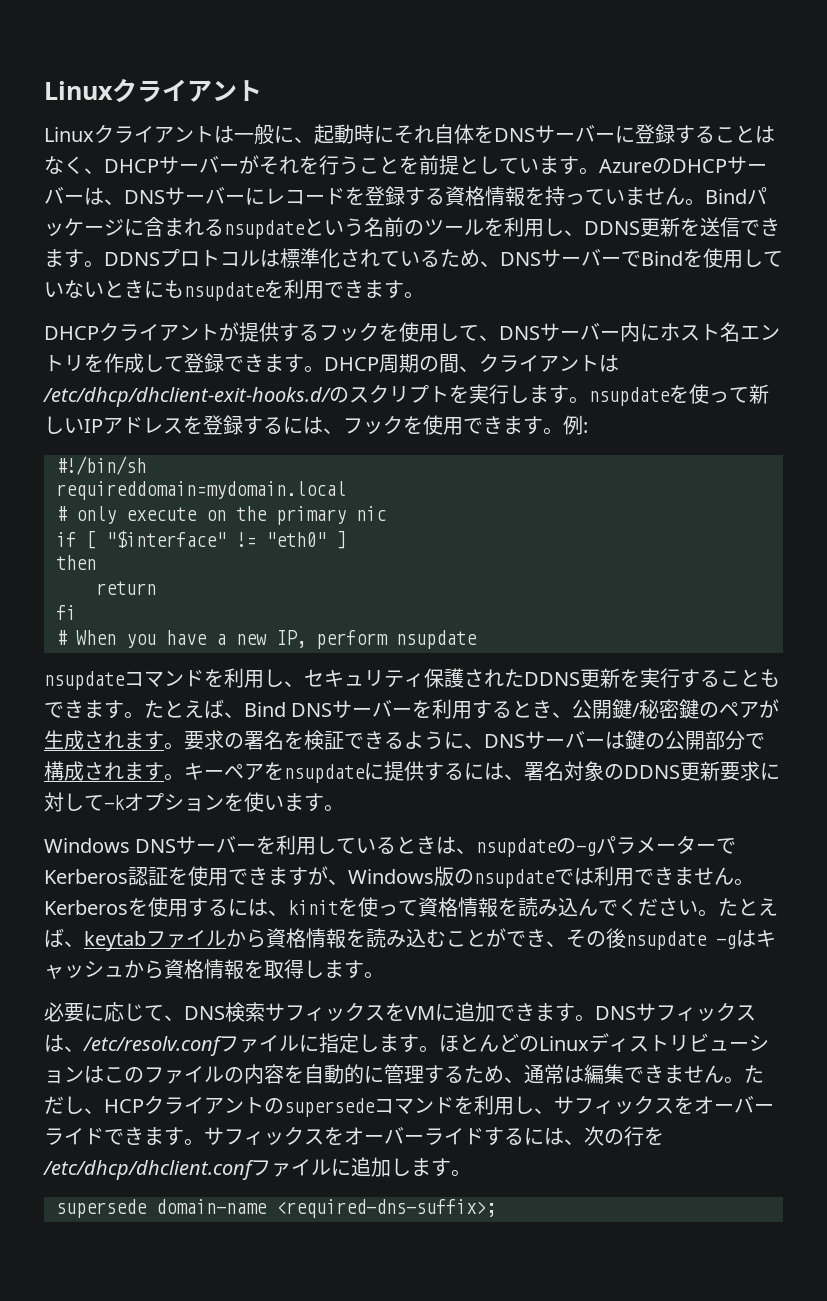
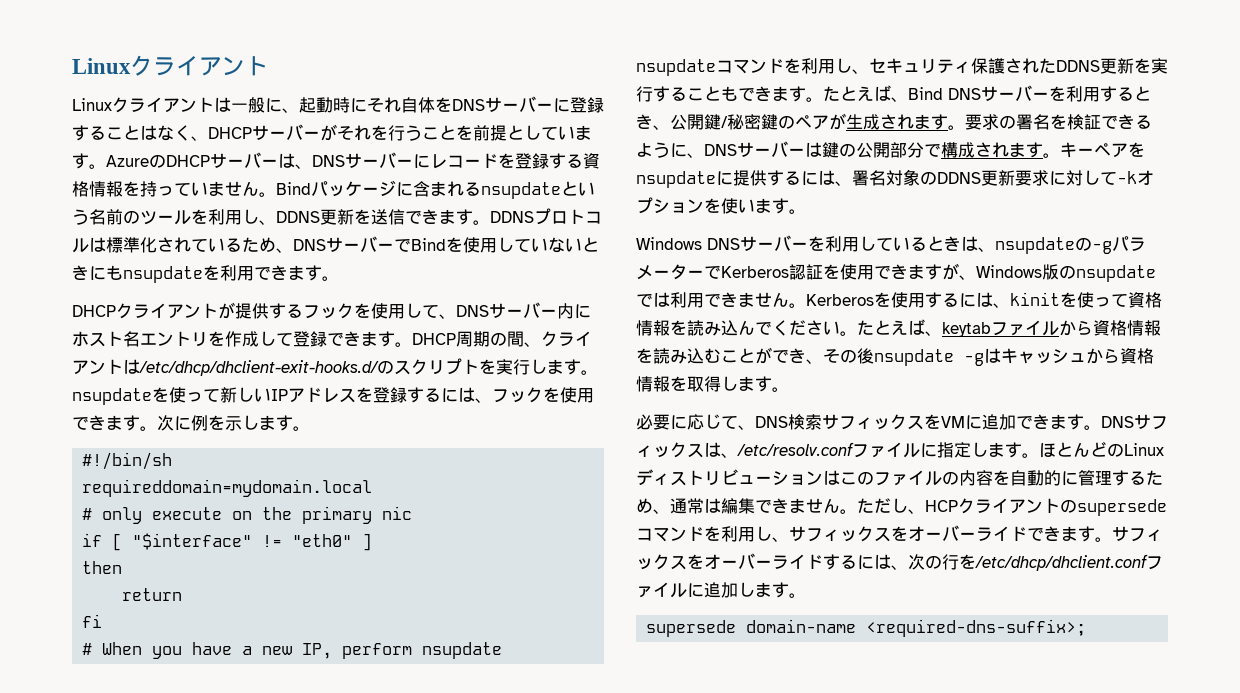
- 例:
+ 次に例を示します。

